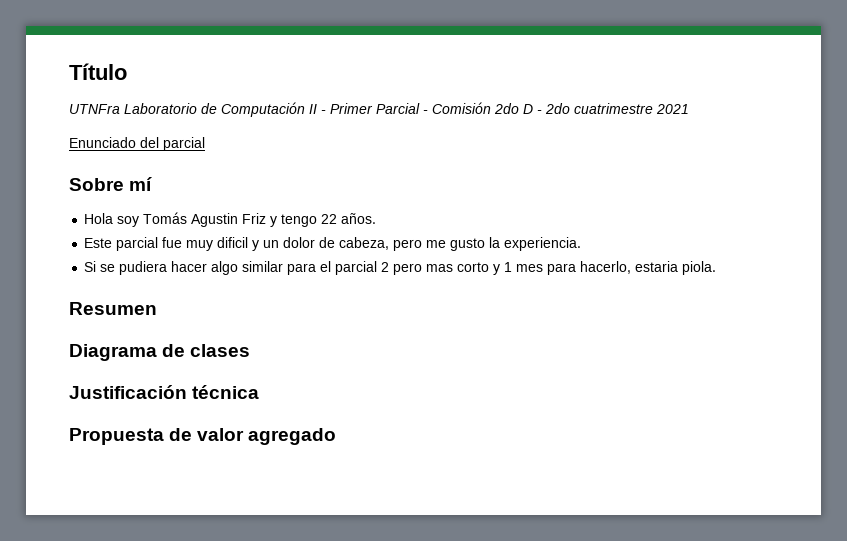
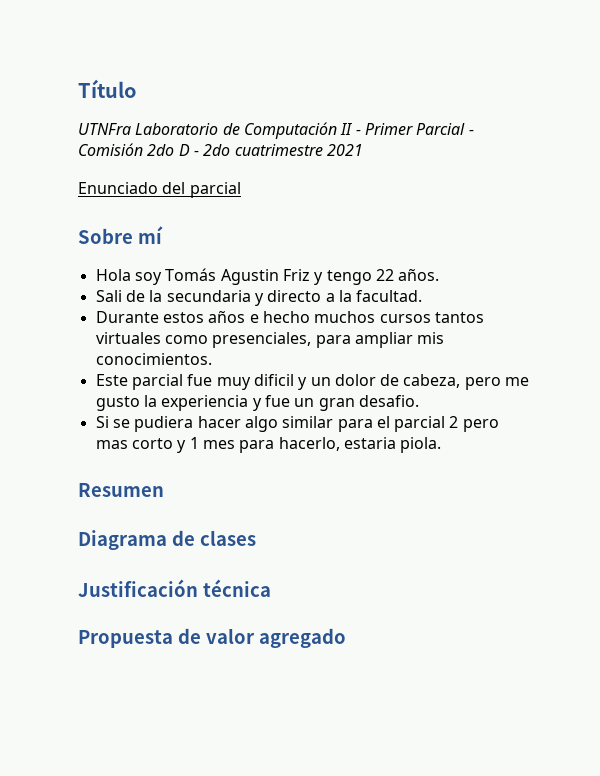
+ Sali de la secundaria y directo a la facultad.
+ Durante estos años e hecho muchos cursos tantos virtuales como presenciales, para ampliar mis conocimientos.
- Este parcial fue muy dificil y un dolor de cabeza, pero me gusto la experiencia.
+ Este parcial fue muy dificil y un dolor de cabeza, pero me gusto la experiencia y fue un gran desafio.

